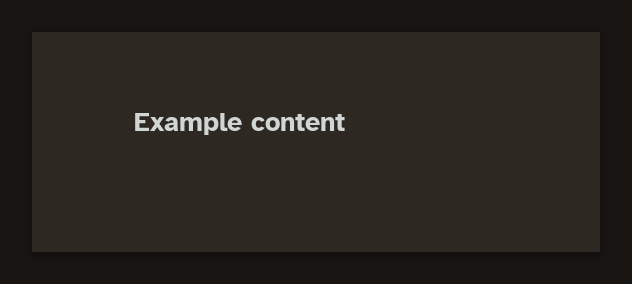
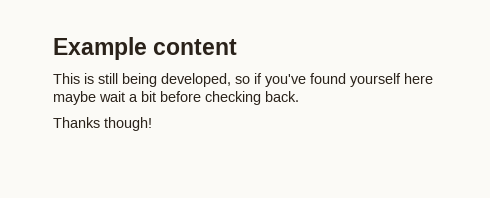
+ This is still being developed, so if you've found yourself here maybe wait a bit before checking back.
+ Thanks though!

